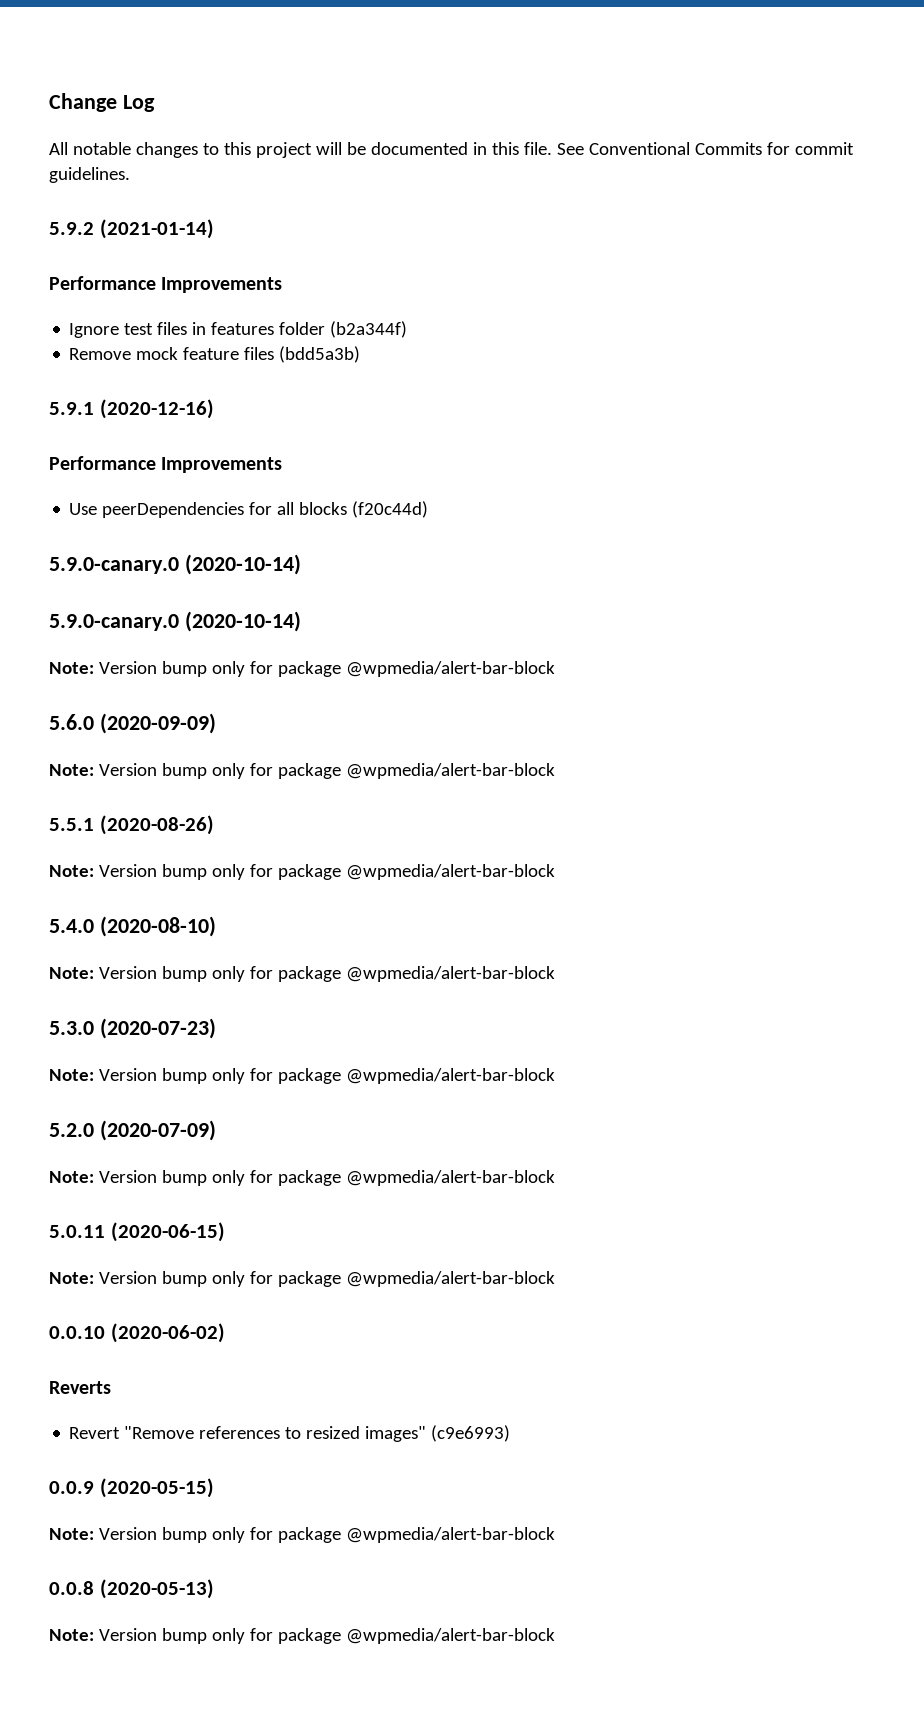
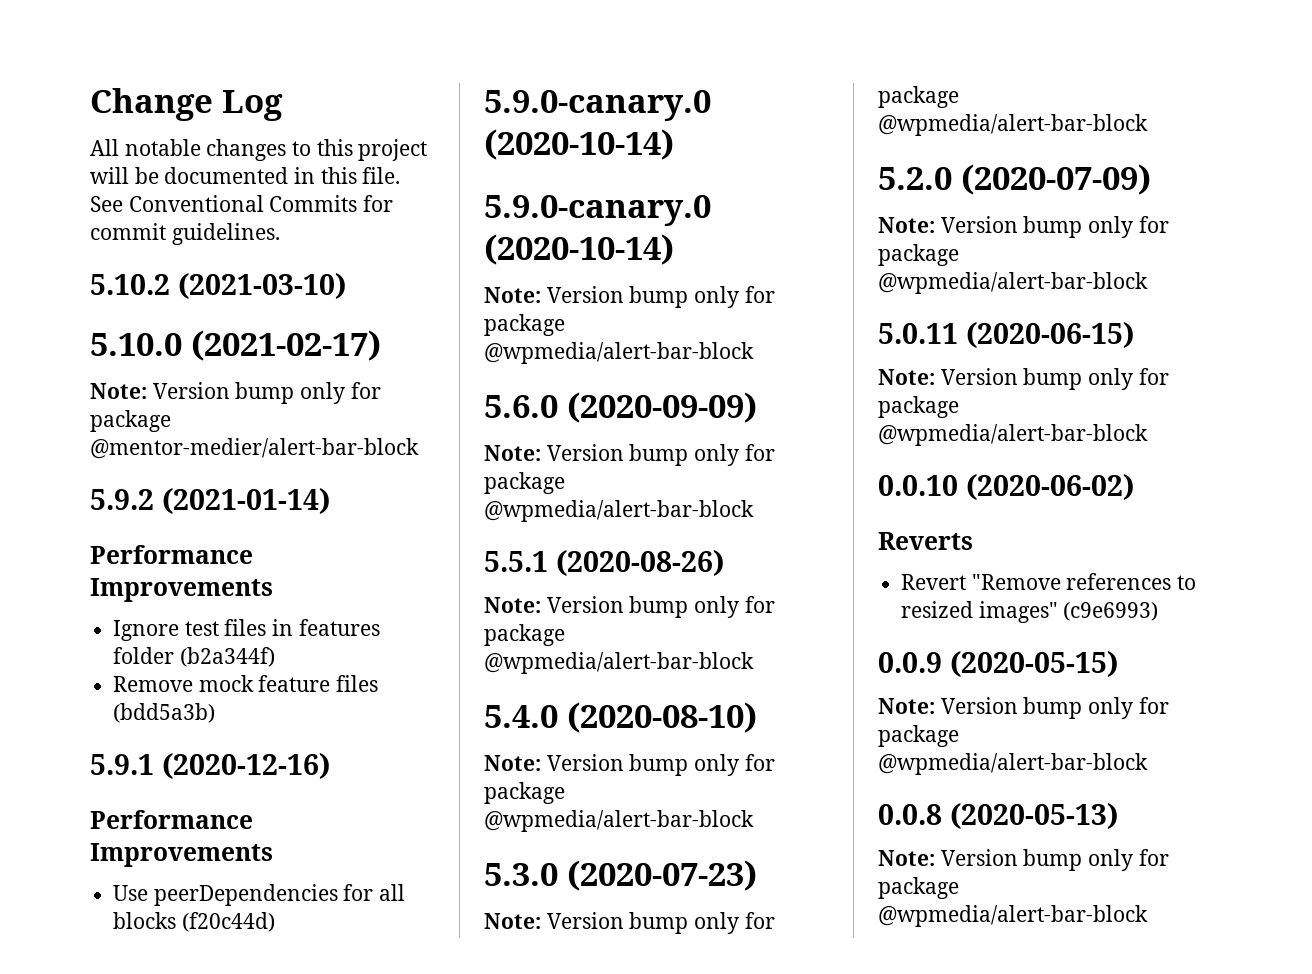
+ 5.10.2 (2021-03-10)
+ 5.10.0 (2021-02-17)
+ Note: Version bump only for package @mentor-medier/alert-bar-block

